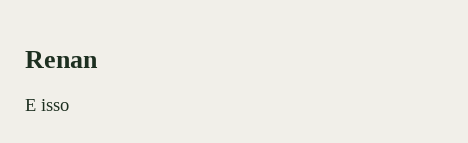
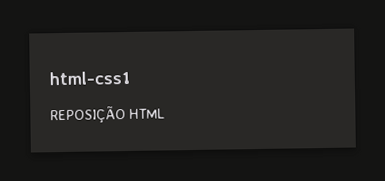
- Renan
- E isso
+ html-css1
+ REPOSIÇÃO HTML

